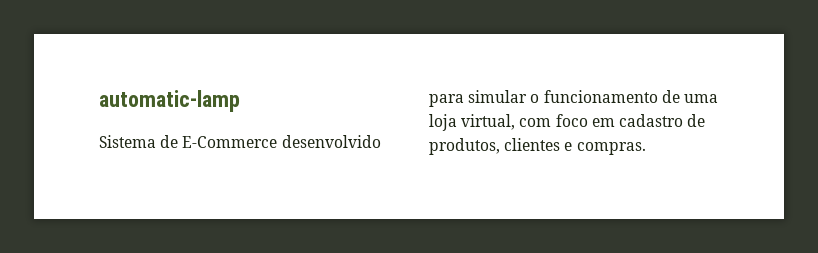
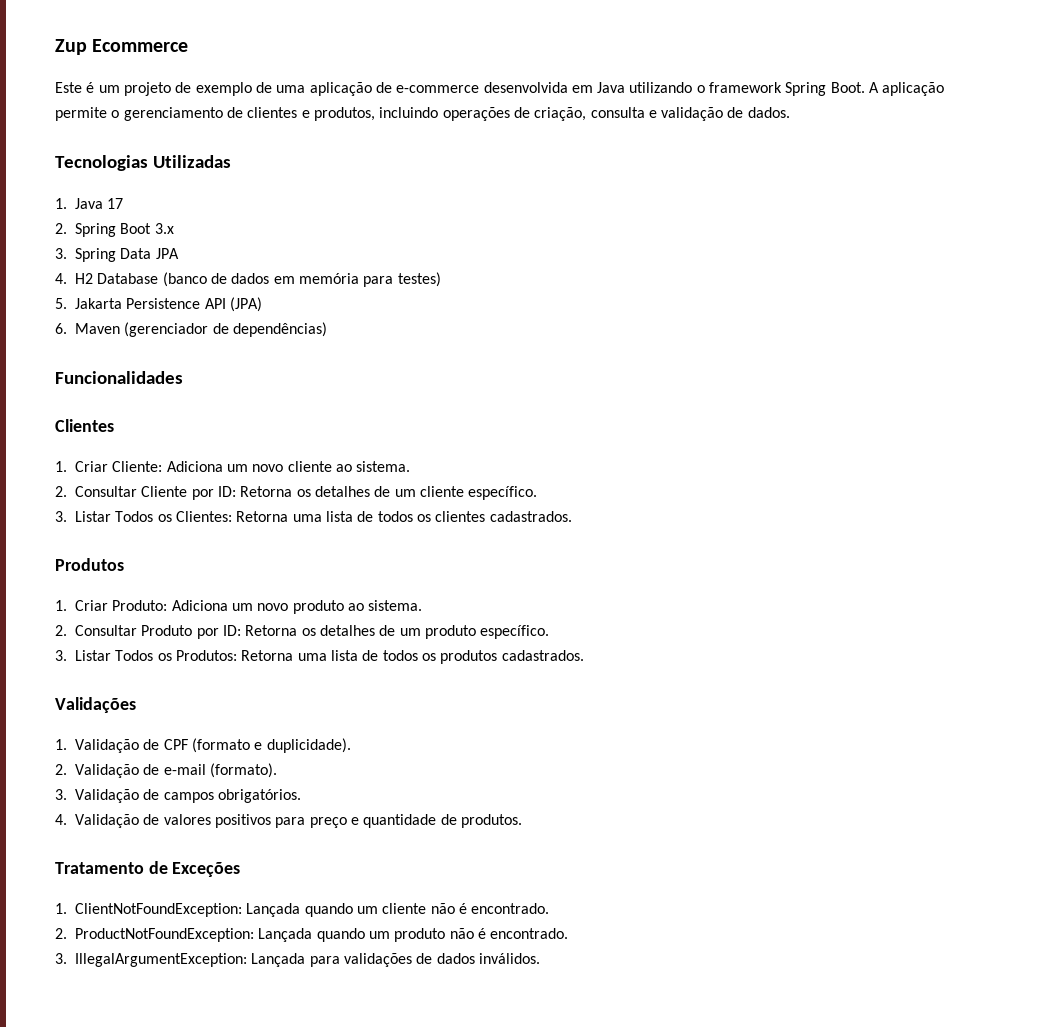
- automatic-lamp
- Sistema de E-Commerce desenvolvido para simular o funcionamento de uma loja virtual, com foco em cadastro de produtos, clientes e compras.
+ Zup Ecommerce
+ Este é um projeto de exemplo de uma aplicação de e-commerce desenvolvida em Java utilizando o framework Spring Boot. A aplicação permite o gerenciamento de clientes e produtos, incluindo operações de criação, consulta e validação de dados.
+ Tecnologias Utilizadas
+ 1. Java 17
+ 2. Spring Boot 3.x
+ 3. Spring Data JPA
+ 4. H2 Database (banco de dados em memória para testes)
+ 5. Jakarta Persistence API (JPA)
+ 6. Maven (gerenciador de dependências)
+ Funcionalidades
+ Clientes
+ 1. Criar Cliente: Adiciona um novo cliente ao sistema.
+ 2. Consultar Cliente por ID: Retorna os detalhes de um cliente específico.
+ 3. Listar Todos os Clientes: Retorna uma lista de todos os clientes cadastrados.
+ Produtos
+ 1. Criar Produto: Adiciona um novo produto ao sistema.
+ 2. Consultar Produto por ID: Retorna os detalhes de um produto específico.
+ 3. Listar Todos os Produtos: Retorna uma lista de todos os produtos cadastrados.
+ Validações
+ 1. Validação de CPF (formato e duplicidade).
+ 2. Validação de e-mail (formato).
+ 3. Validação de campos obrigatórios.
+ 4. Validação de valores positivos para preço e quantidade de produtos.
+ Tratamento de Exceções
+ 1. ClientNotFoundException: Lançada quando um cliente não é encontrado.
+ 2. ProductNotFoundException: Lançada quando um produto não é encontrado.
+ 3. IllegalArgumentException: Lançada para validações de dados inválidos.

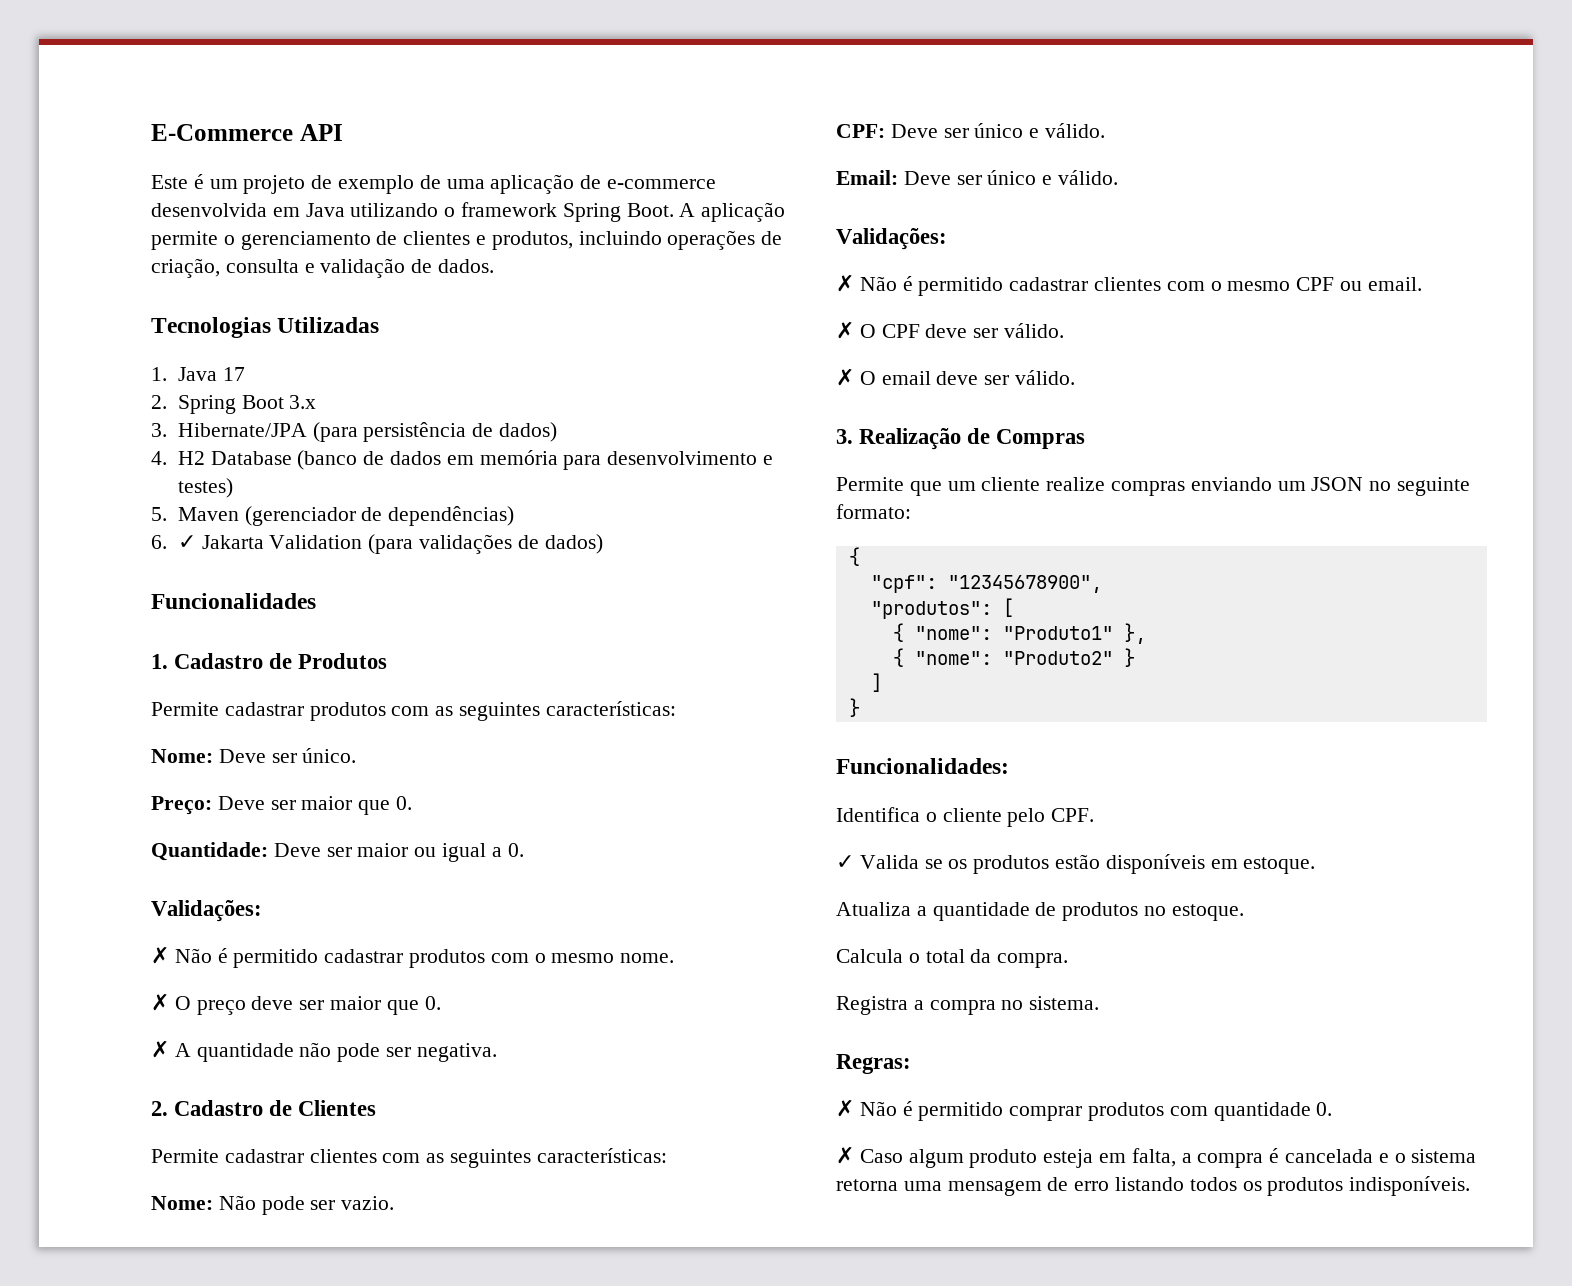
- Zup Ecommerce
+ E-Commerce API
- 3. Spring Data JPA
+ 3. Hibernate/JPA (para persistência de dados)
- 4. H2 Database (banco de dados em memória para testes)
+ 4. H2 Database (banco de dados em memória para desenvolvimento e testes)
- 5. Jakarta Persistence API (JPA)
- 6. Maven (gerenciador de dependências)
+ 5. Maven (gerenciador de dependências)
+ 6. ✓ Jakarta Validation (para validações de dados)
  Funcionalidades
- Clientes
- 1. Criar Cliente: Adiciona um novo cliente ao sistema.
- 2. Consultar Cliente por ID: Retorna os detalhes de um cliente específico.
- 3. Listar Todos os Clientes: Retorna uma lista de todos os clientes cadastrados.
- Produtos
- 1. Criar Produto: Adiciona um novo produto ao sistema.
- 2. Consultar Produto por ID: Retorna os detalhes de um produto específico.
- 3. Listar Todos os Produtos: Retorna uma lista de todos os produtos cadastrados.
- Validações
- 1. Validação de CPF (formato e duplicidade).
- 2. Validação de e-mail (formato).
- 3. Validação de campos obrigatórios.
- 4. Validação de valores positivos para preço e quantidade de produtos.
- Tratamento de Exceções
- 1. ClientNotFoundException: Lançada quando um cliente não é encontrado.
- 2. ProductNotFoundException: Lançada quando um produto não é encontrado.
- 3. IllegalArgumentException: Lançada para validações de dados inválidos.
+ 1. Cadastro de Produtos
+ Permite cadastrar produtos com as seguintes características:
+ Nome: Deve ser único.
+ Preço: Deve ser maior que 0.
+ Quantidade: Deve ser maior ou igual a 0.
+ Validações:
+ ✗ Não é permitido cadastrar produtos com o mesmo nome.
+ ✗ O preço deve ser maior que 0.
+ ✗ A quantidade não pode ser negativa.
+ 2. Cadastro de Clientes
+ Permite cadastrar clientes com as seguintes características:
+ Nome: Não pode ser vazio.
+ CPF: Deve ser único e válido.
+ Email: Deve ser único e válido.
+ Validações:
+ ✗ Não é permitido cadastrar clientes com o mesmo CPF ou email.
+ ✗ O CPF deve ser válido.
+ ✗ O email deve ser válido.
+ 3. Realização de Compras
+ Permite que um cliente realize compras enviando um JSON no seguinte formato:
+ {
+ "cpf": "12345678900",
+ "produtos": [
+ { "nome": "Produto1" },
+ { "nome": "Produto2" }
+ ]
+ }
+ Funcionalidades:
+ Identifica o cliente pelo CPF.
+ ✓ Valida se os produtos estão disponíveis em estoque.
+ Atualiza a quantidade de produtos no estoque.
+ Calcula o total da compra.
+ Registra a compra no sistema.
+ Regras:
+ ✗ Não é permitido comprar produtos com quantidade 0.
+ ✗ Caso algum produto esteja em falta, a compra é cancelada e o sistema retorna uma mensagem de erro listando todos os produtos indisponíveis.

